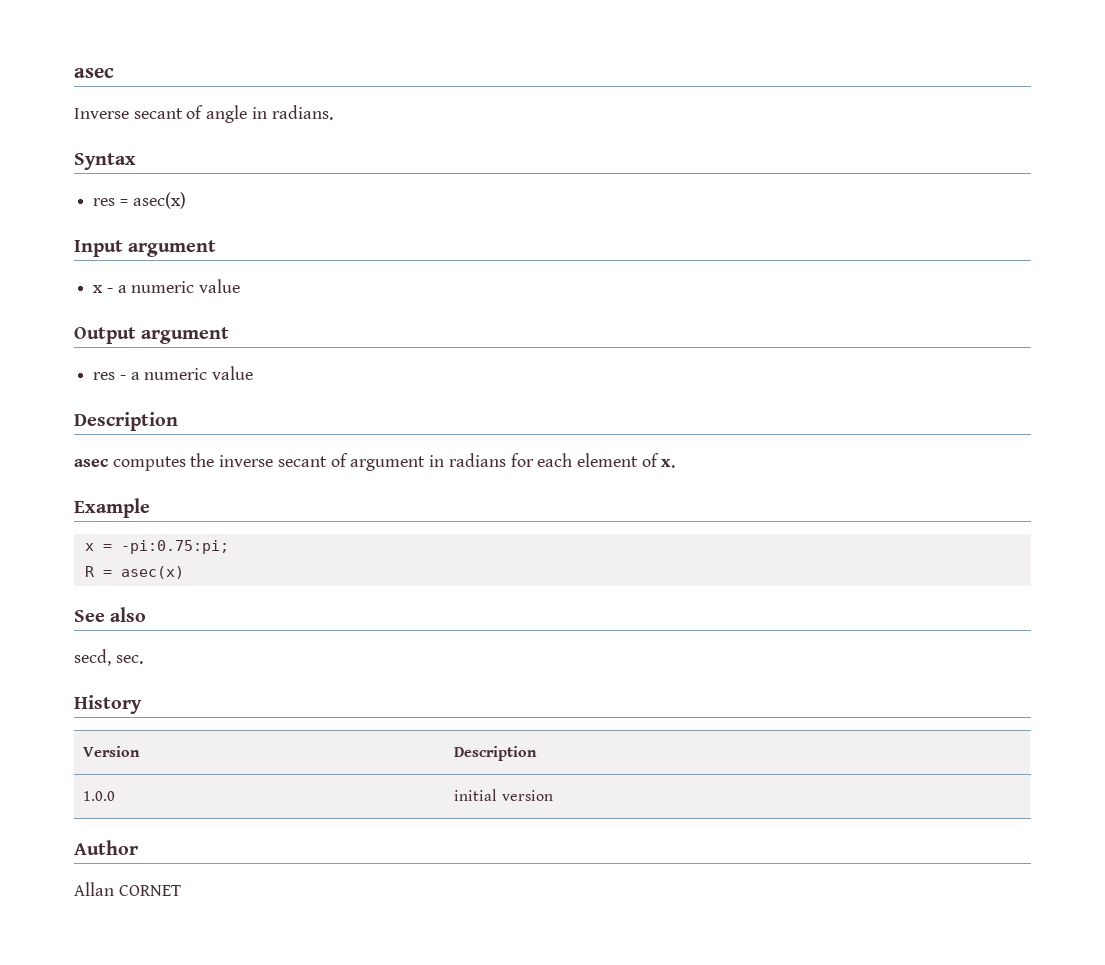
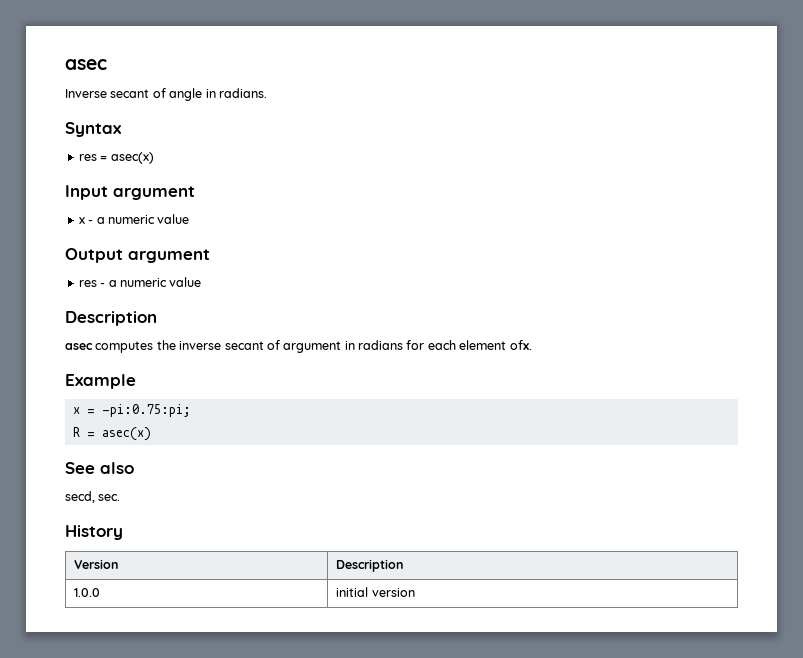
- asec computes the inverse secant of argument in radians for each element of x.
+ asec computes the inverse secant of argument in radians for each element ofx.
- Author
- Allan CORNET

